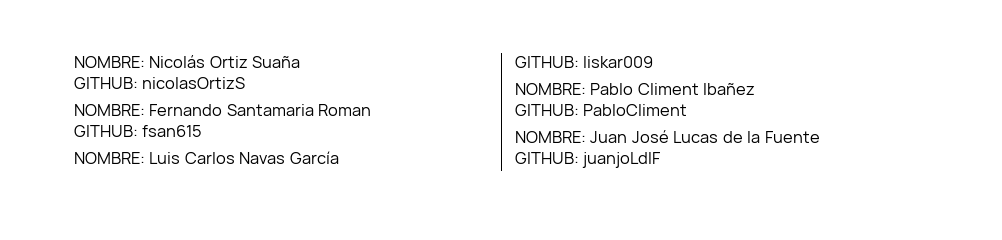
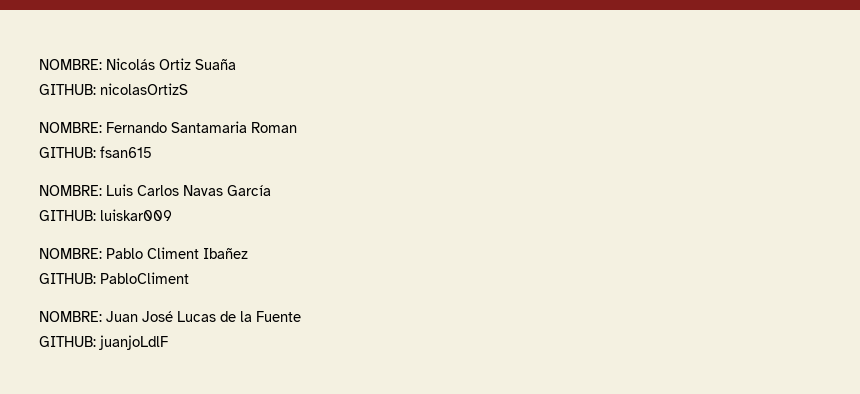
- GITHUB: liskar009
+ GITHUB: luiskar009

